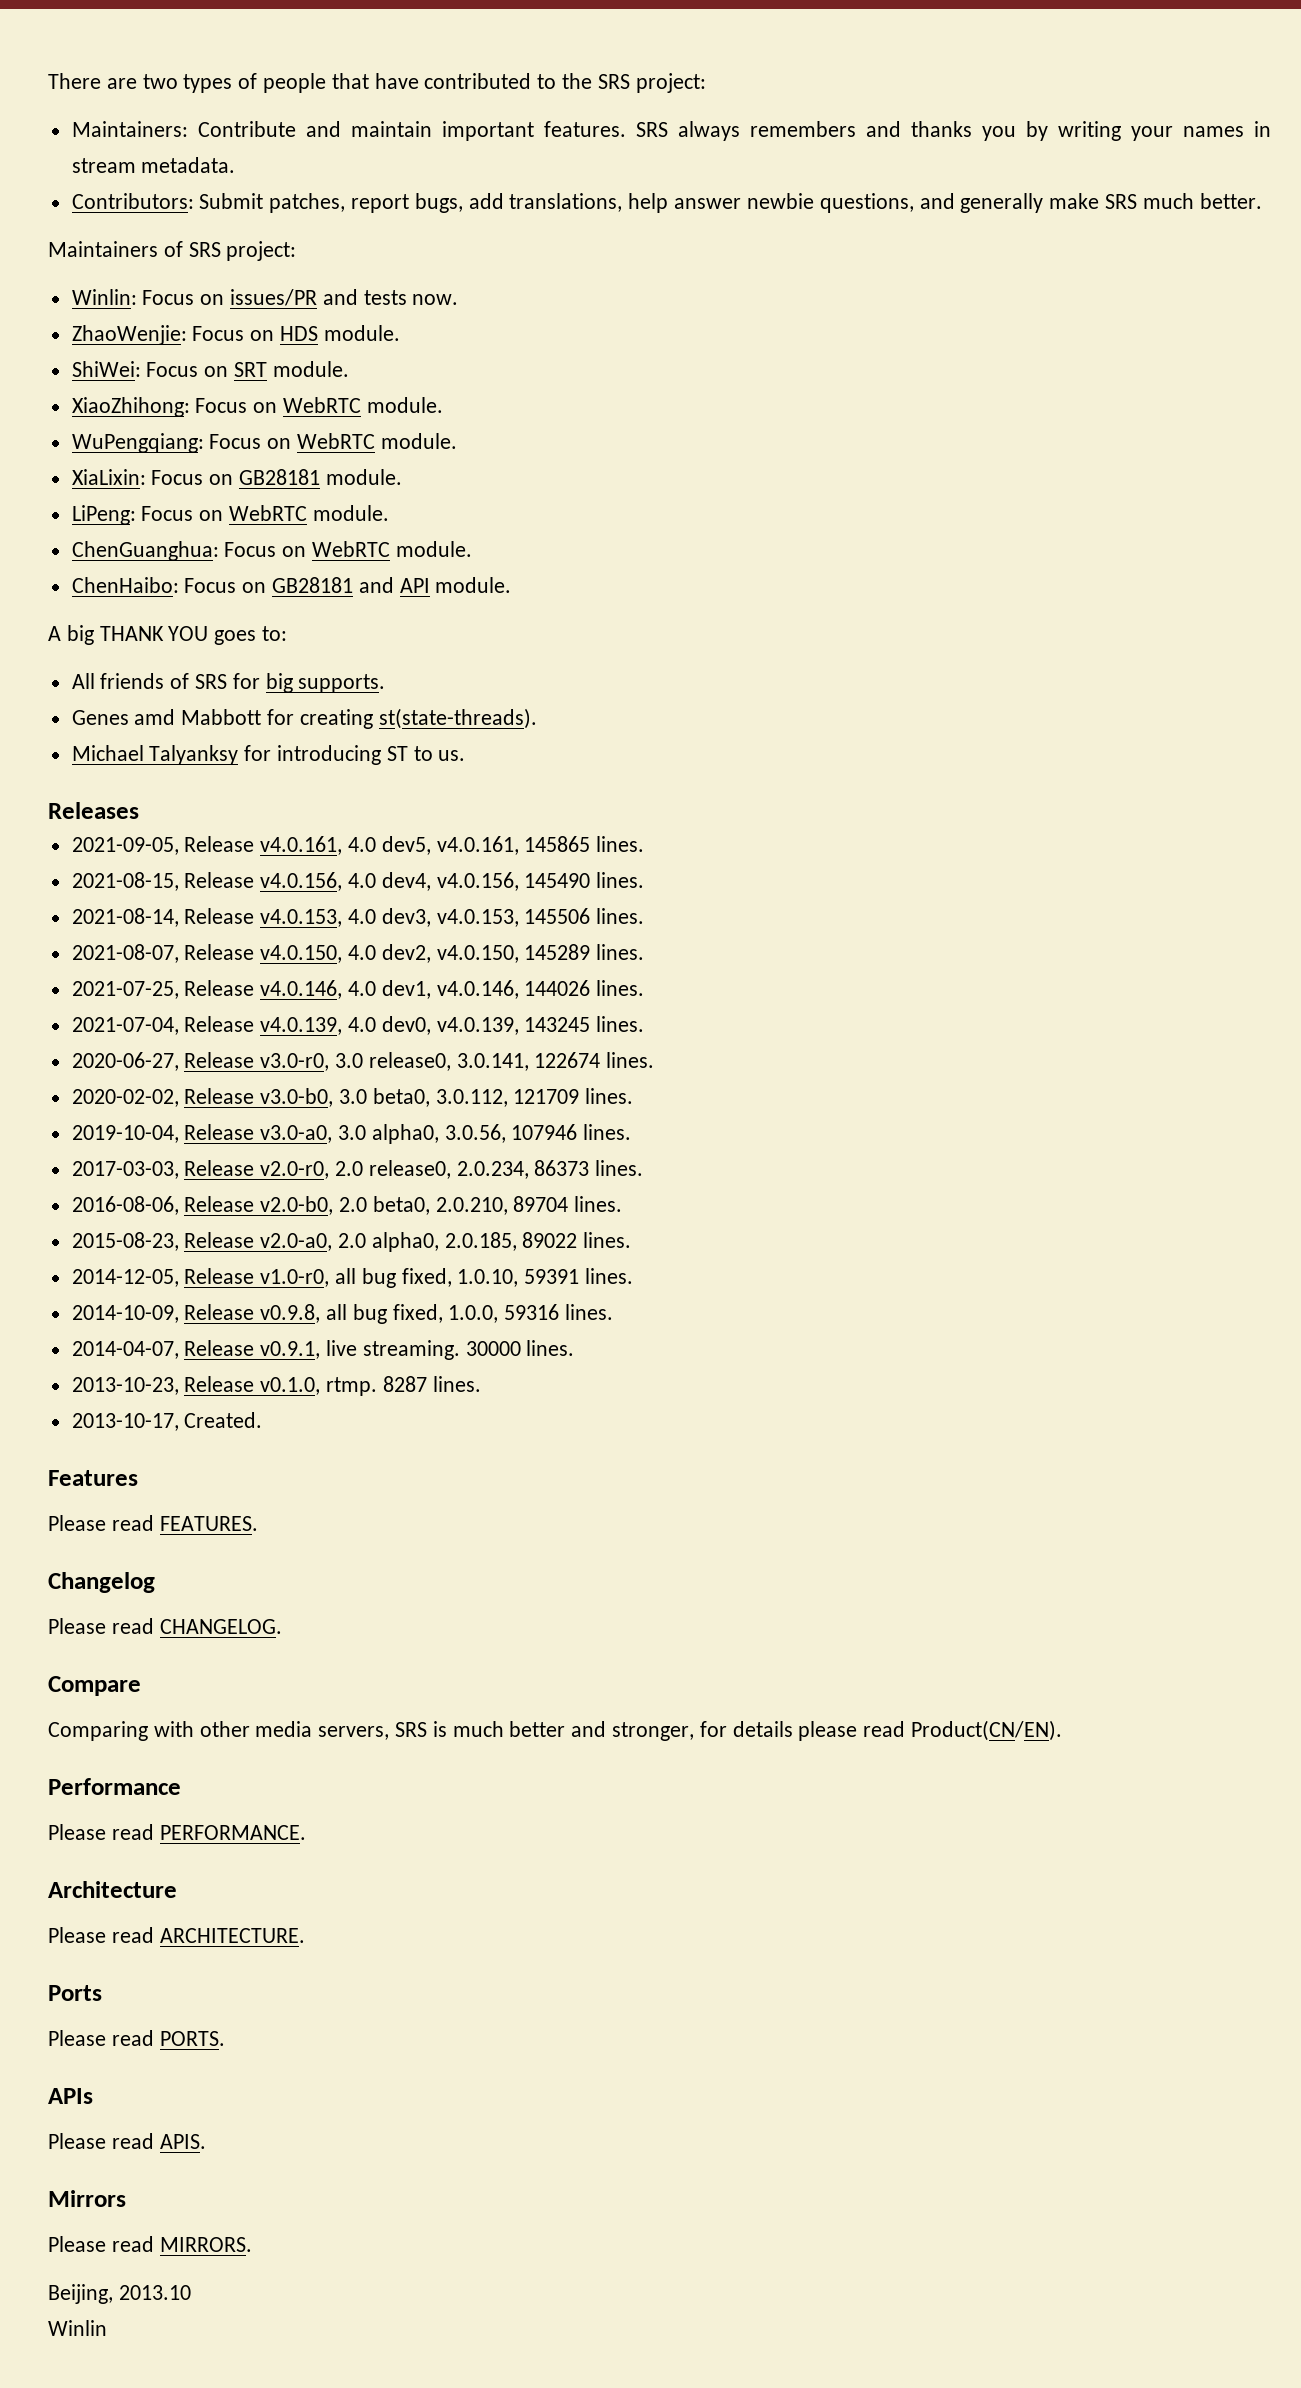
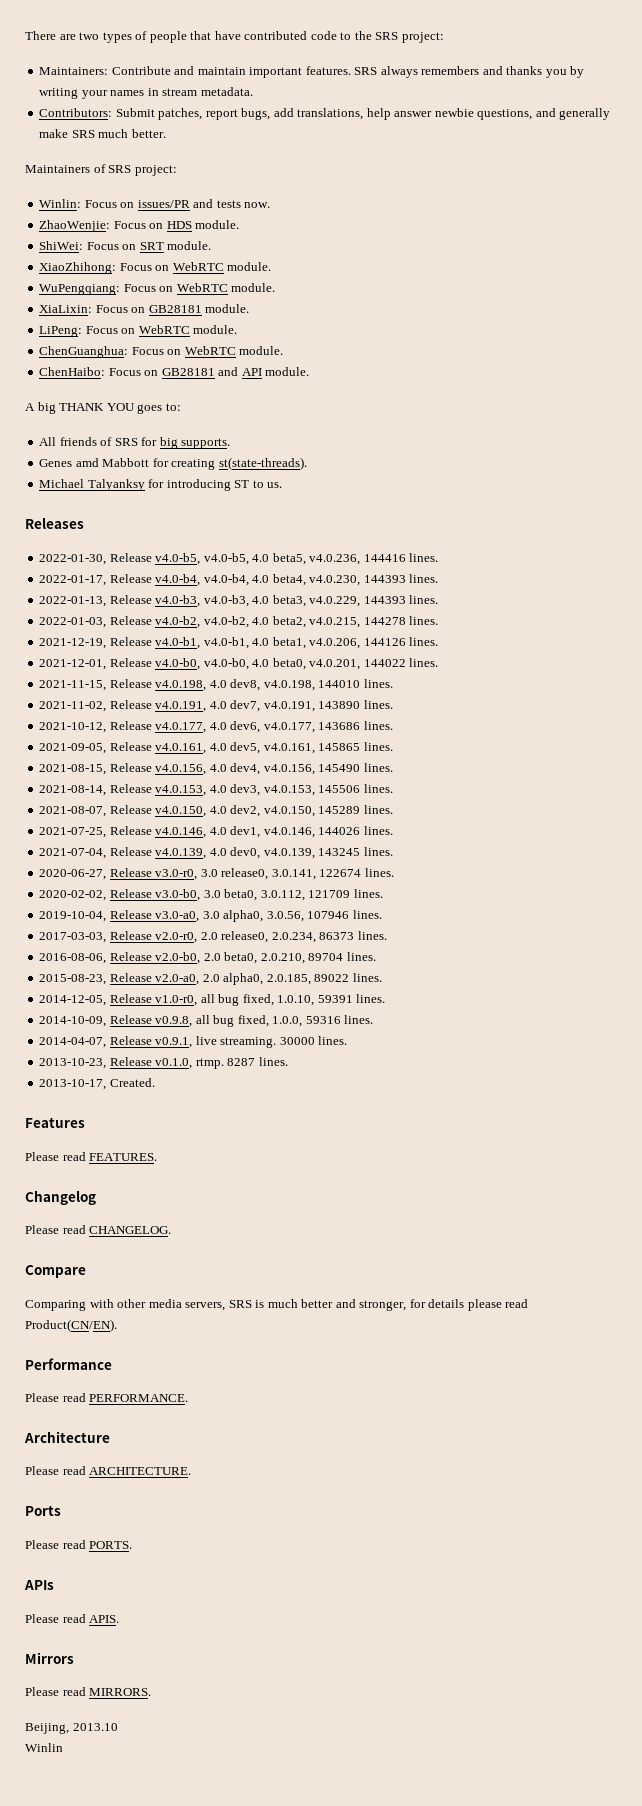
- There are two types of people that have contributed to the SRS project:
+ There are two types of people that have contributed code to the SRS project:
+ 2022-01-30, Release v4.0-b5, v4.0-b5, 4.0 beta5, v4.0.236, 144416 lines.
+ 2022-01-17, Release v4.0-b4, v4.0-b4, 4.0 beta4, v4.0.230, 144393 lines.
+ 2022-01-13, Release v4.0-b3, v4.0-b3, 4.0 beta3, v4.0.229, 144393 lines.
+ 2022-01-03, Release v4.0-b2, v4.0-b2, 4.0 beta2, v4.0.215, 144278 lines.
+ 2021-12-19, Release v4.0-b1, v4.0-b1, 4.0 beta1, v4.0.206, 144126 lines.
+ 2021-12-01, Release v4.0-b0, v4.0-b0, 4.0 beta0, v4.0.201, 144022 lines.
+ 2021-11-15, Release v4.0.198, 4.0 dev8, v4.0.198, 144010 lines.
+ 2021-11-02, Release v4.0.191, 4.0 dev7, v4.0.191, 143890 lines.
+ 2021-10-12, Release v4.0.177, 4.0 dev6, v4.0.177, 143686 lines.

